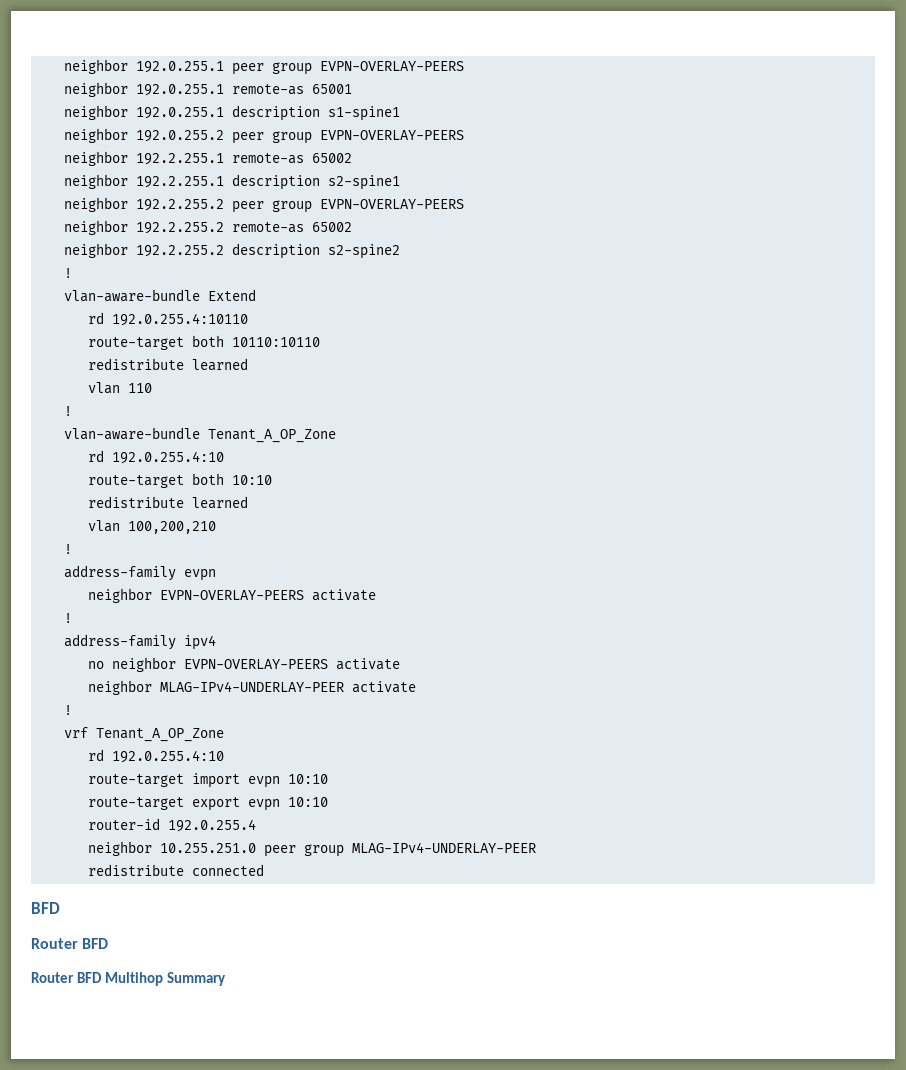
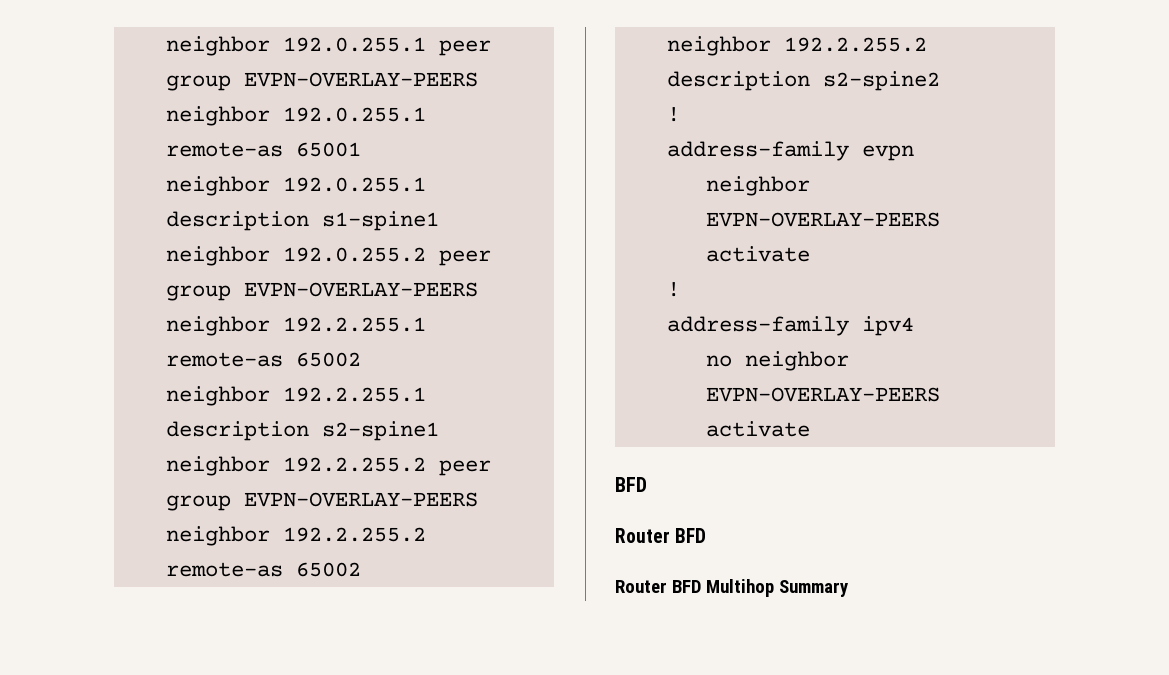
- vlan-aware-bundle Extend
- rd 192.0.255.4:10110
- route-target both 10110:10110
- redistribute learned
- vlan 110
- !
- vlan-aware-bundle Tenant_A_OP_Zone
- rd 192.0.255.4:10
- route-target both 10:10
- redistribute learned
- vlan 100,200,210
- !
- neighbor MLAG-IPv4-UNDERLAY-PEER activate
- !
- vrf Tenant_A_OP_Zone
- rd 192.0.255.4:10
- route-target import evpn 10:10
- route-target export evpn 10:10
- router-id 192.0.255.4
- neighbor 10.255.251.0 peer group MLAG-IPv4-UNDERLAY-PEER
- redistribute connected

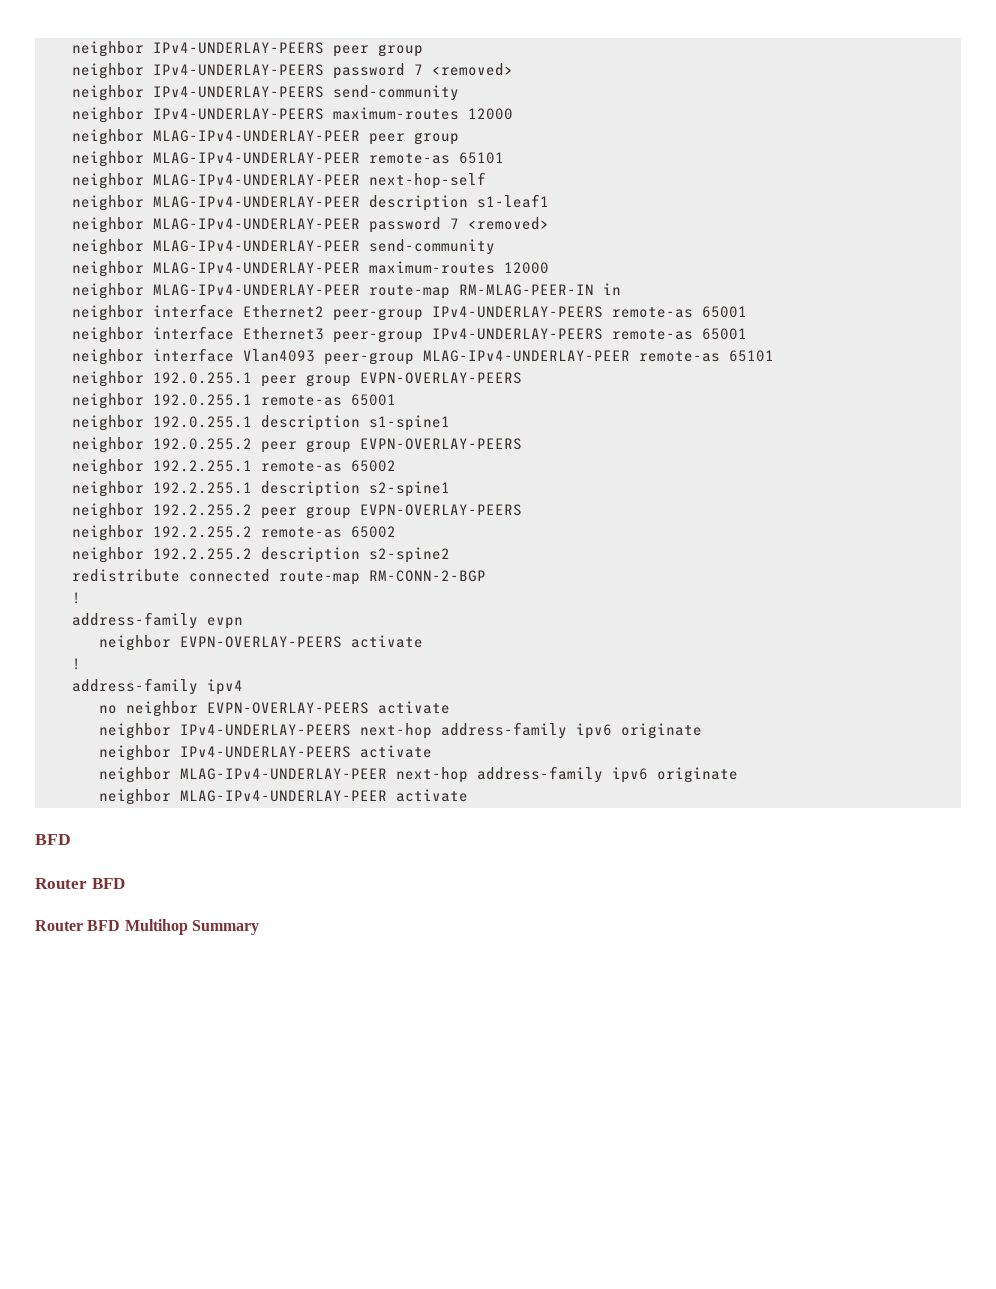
+ neighbor IPv4-UNDERLAY-PEERS peer group
+ neighbor IPv4-UNDERLAY-PEERS password 7 <removed>
+ neighbor IPv4-UNDERLAY-PEERS send-community
+ neighbor IPv4-UNDERLAY-PEERS maximum-routes 12000
+ neighbor MLAG-IPv4-UNDERLAY-PEER peer group
+ neighbor MLAG-IPv4-UNDERLAY-PEER remote-as 65101
+ neighbor MLAG-IPv4-UNDERLAY-PEER next-hop-self
+ neighbor MLAG-IPv4-UNDERLAY-PEER description s1-leaf1
+ neighbor MLAG-IPv4-UNDERLAY-PEER password 7 <removed>
+ neighbor MLAG-IPv4-UNDERLAY-PEER send-community
+ neighbor MLAG-IPv4-UNDERLAY-PEER maximum-routes 12000
+ neighbor MLAG-IPv4-UNDERLAY-PEER route-map RM-MLAG-PEER-IN in
+ neighbor interface Ethernet2 peer-group IPv4-UNDERLAY-PEERS remote-as 65001
+ neighbor interface Ethernet3 peer-group IPv4-UNDERLAY-PEERS remote-as 65001
+ neighbor interface Vlan4093 peer-group MLAG-IPv4-UNDERLAY-PEER remote-as 65101
+ redistribute connected route-map RM-CONN-2-BGP
+ neighbor IPv4-UNDERLAY-PEERS next-hop address-family ipv6 originate
+ neighbor IPv4-UNDERLAY-PEERS activate
+ neighbor MLAG-IPv4-UNDERLAY-PEER next-hop address-family ipv6 originate
+ neighbor MLAG-IPv4-UNDERLAY-PEER activate

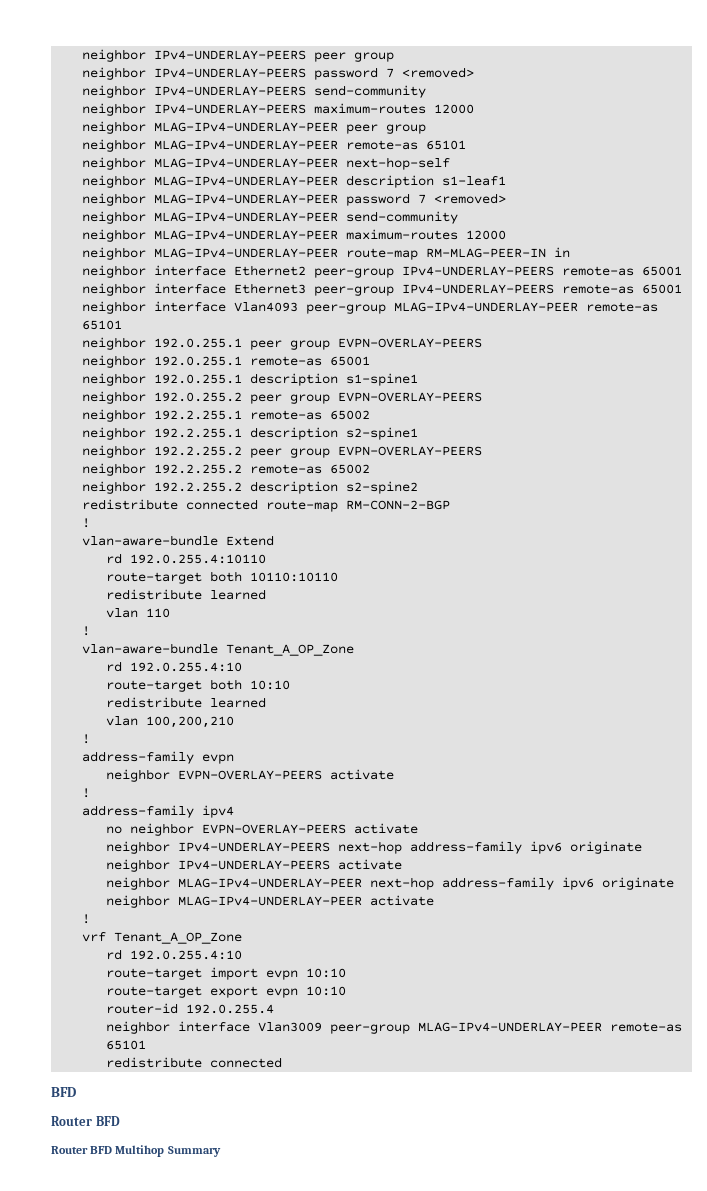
+ vlan-aware-bundle Extend
+ rd 192.0.255.4:10110
+ route-target both 10110:10110
+ redistribute learned
+ vlan 110
+ !
+ vlan-aware-bundle Tenant_A_OP_Zone
+ rd 192.0.255.4:10
+ route-target both 10:10
+ redistribute learned
+ vlan 100,200,210
+ !
  neighbor MLAG-IPv4-UNDERLAY-PEER activate
+ !
+ vrf Tenant_A_OP_Zone
+ rd 192.0.255.4:10
+ route-target import evpn 10:10
+ route-target export evpn 10:10
+ router-id 192.0.255.4
+ neighbor interface Vlan3009 peer-group MLAG-IPv4-UNDERLAY-PEER remote-as 65101
+ redistribute connected

